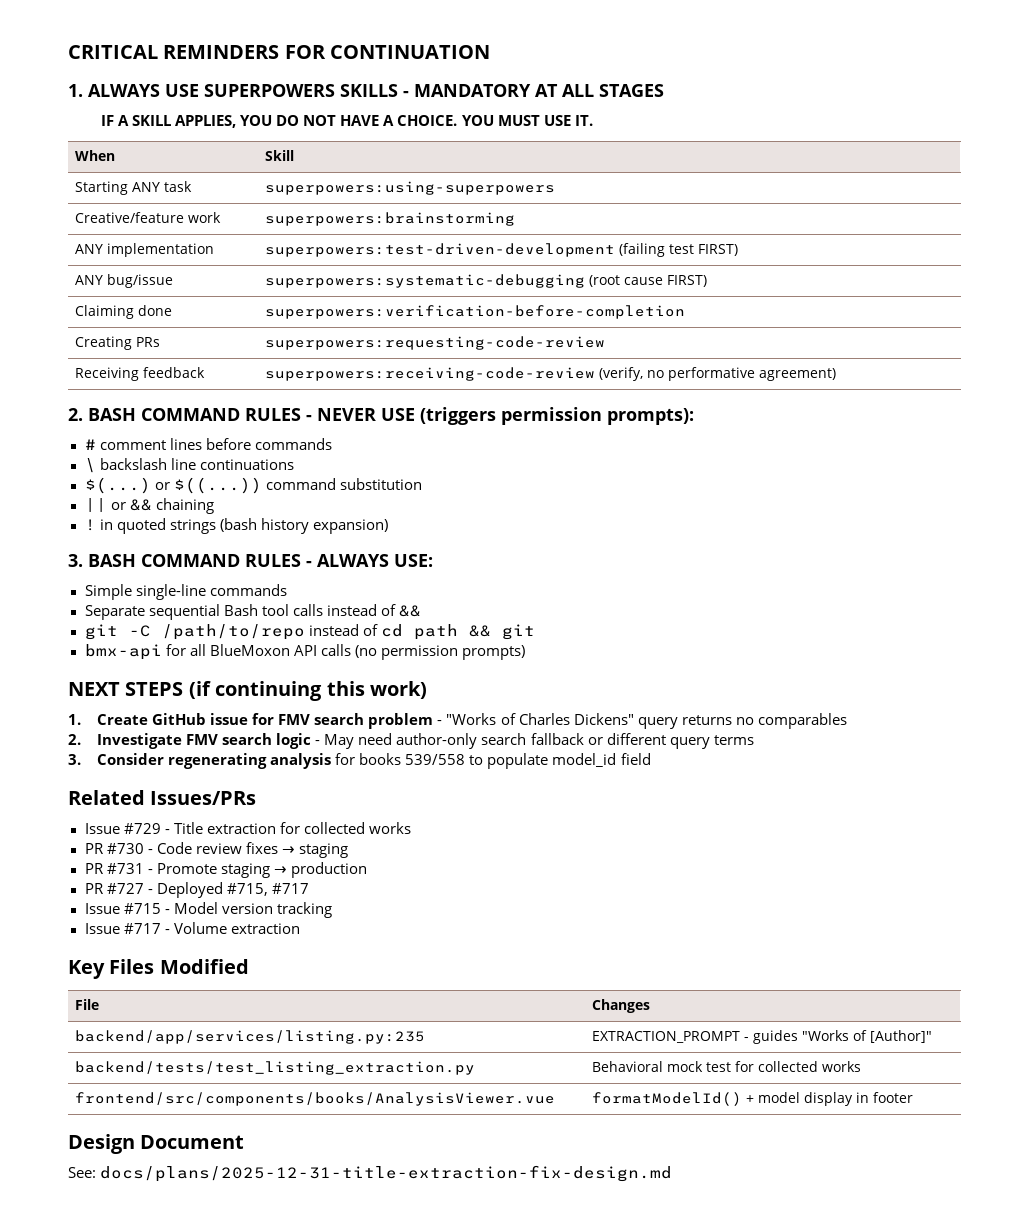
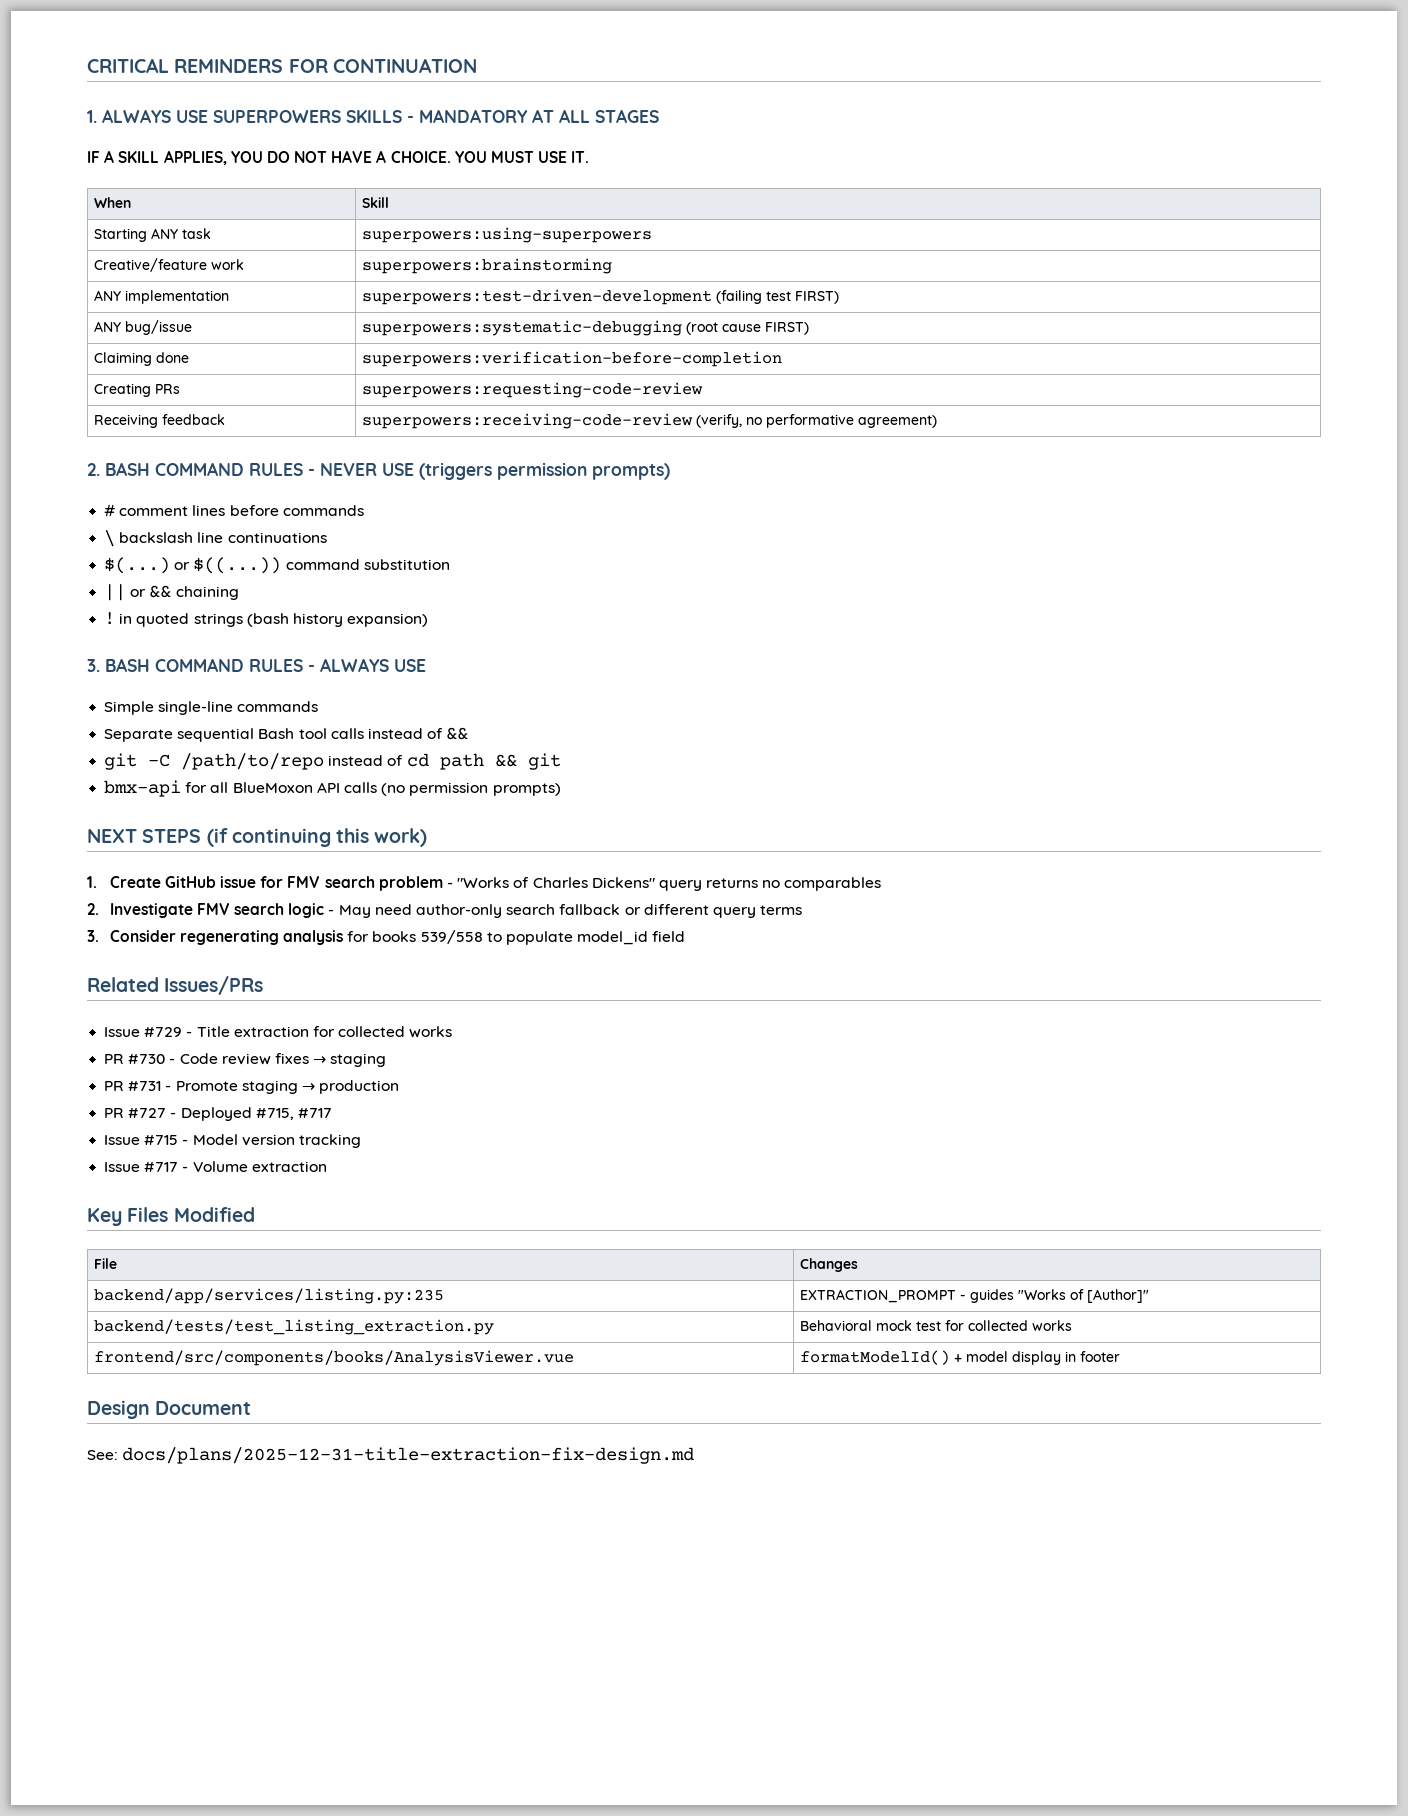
- 2. BASH COMMAND RULES - NEVER USE (triggers permission prompts):
+ 2. BASH COMMAND RULES - NEVER USE (triggers permission prompts)
- 3. BASH COMMAND RULES - ALWAYS USE:
+ 3. BASH COMMAND RULES - ALWAYS USE

